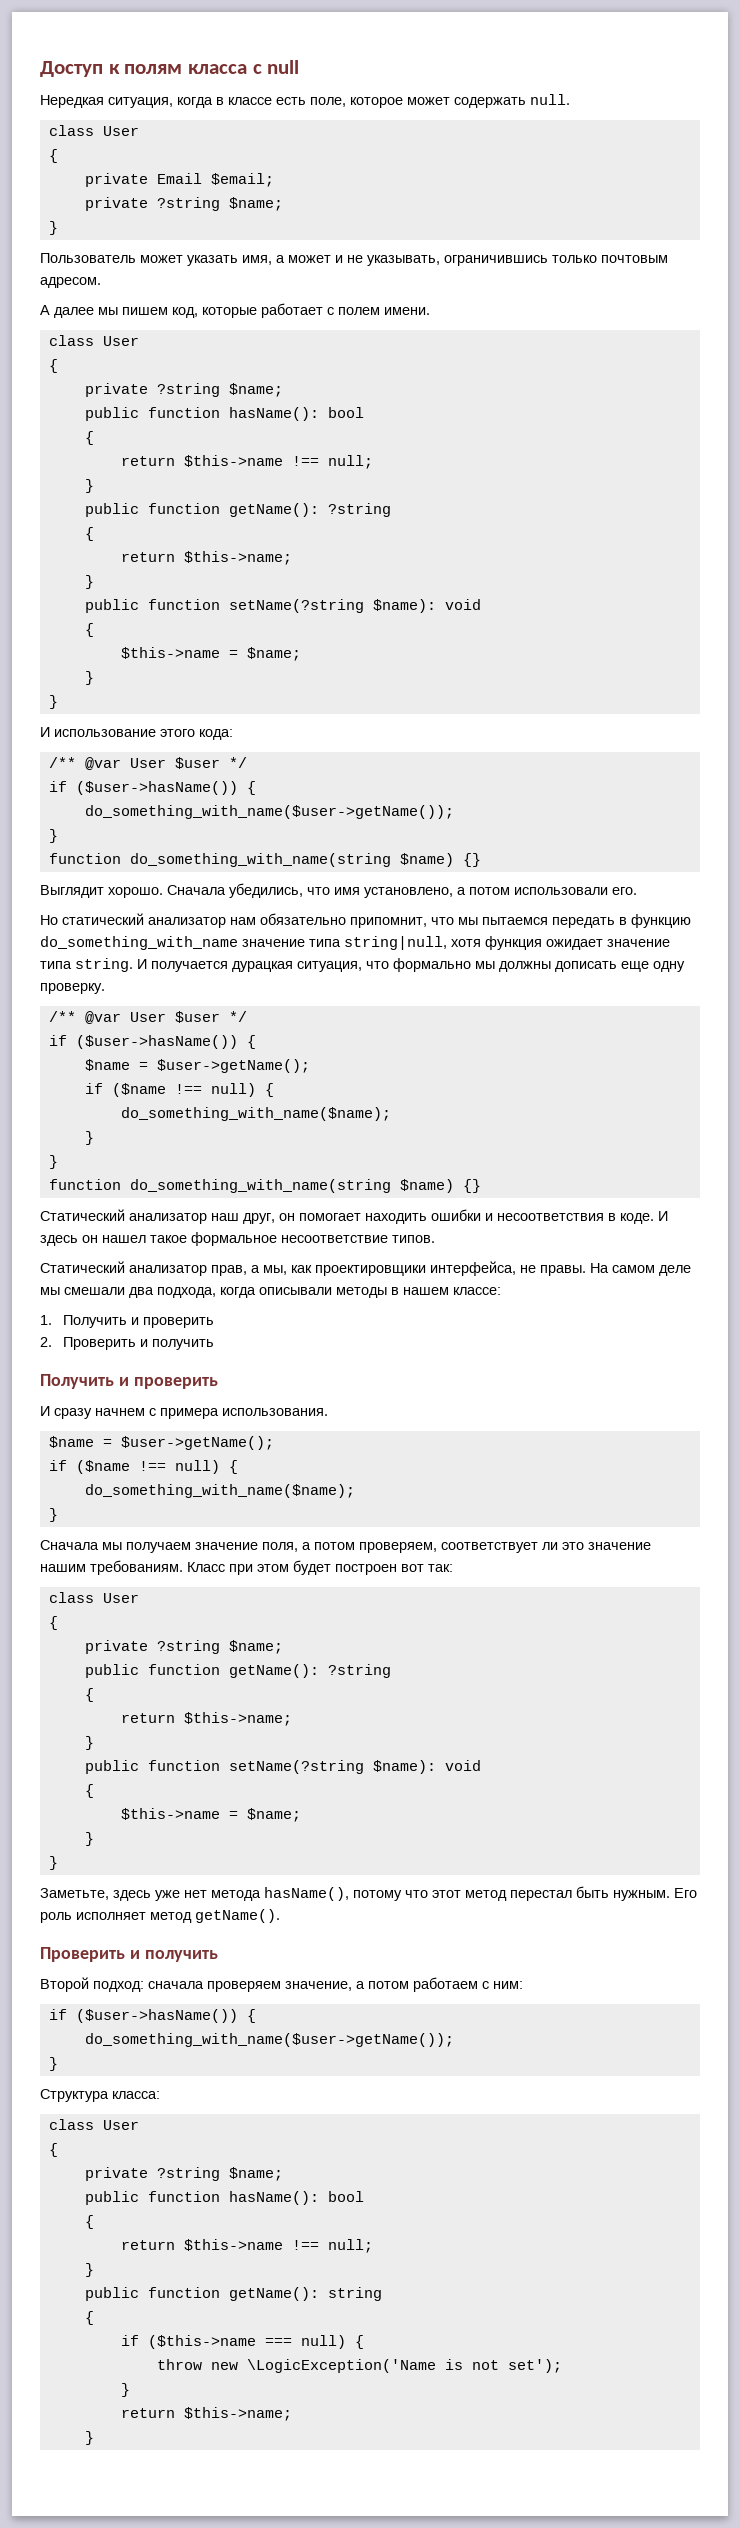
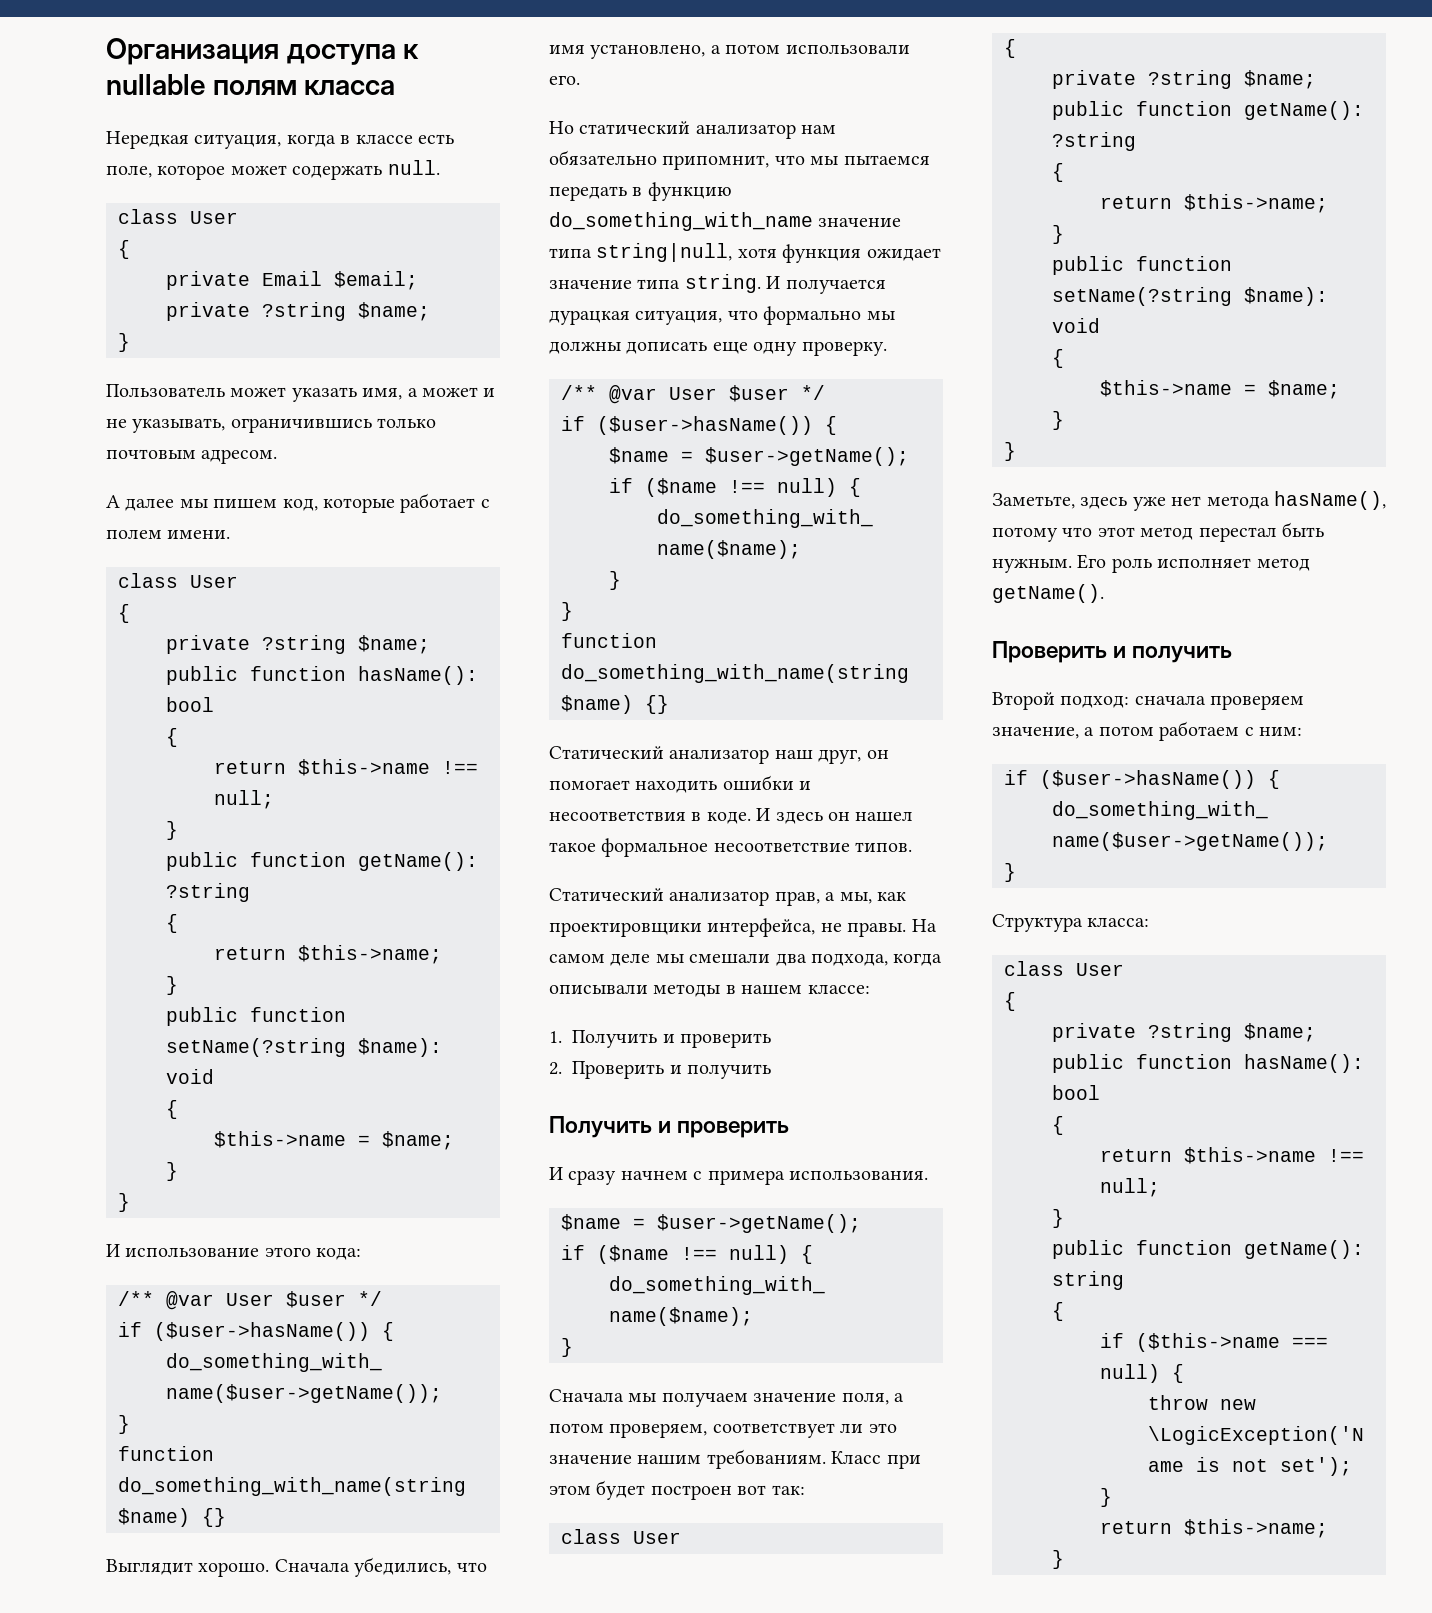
- Доступ к полям класса с null
+ Организация доступа к nullable полям класса

